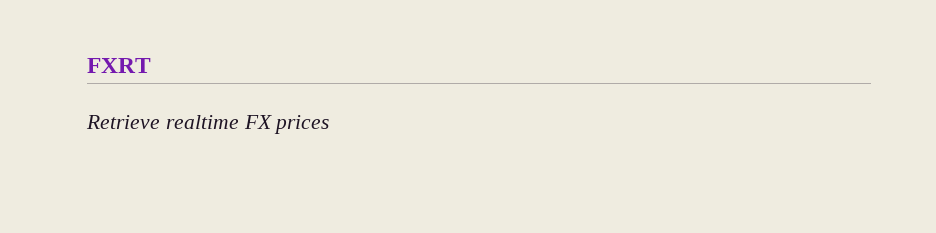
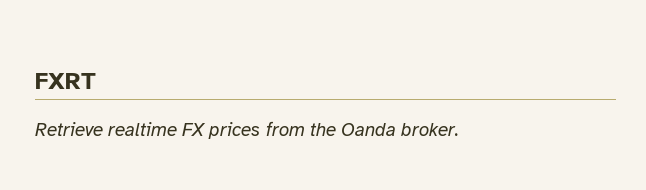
- Retrieve realtime FX prices
+ Retrieve realtime FX prices from the Oanda broker.

